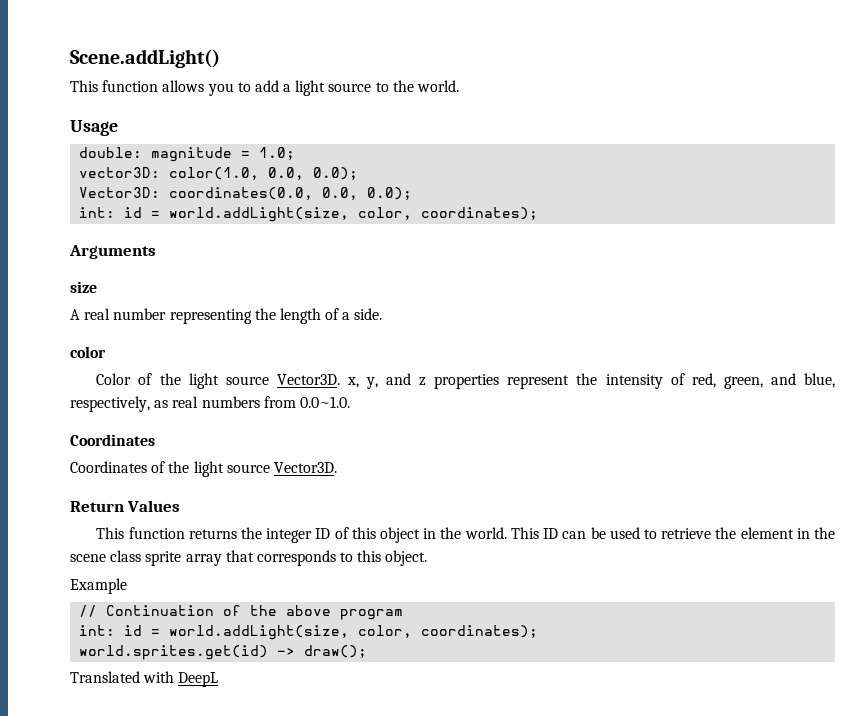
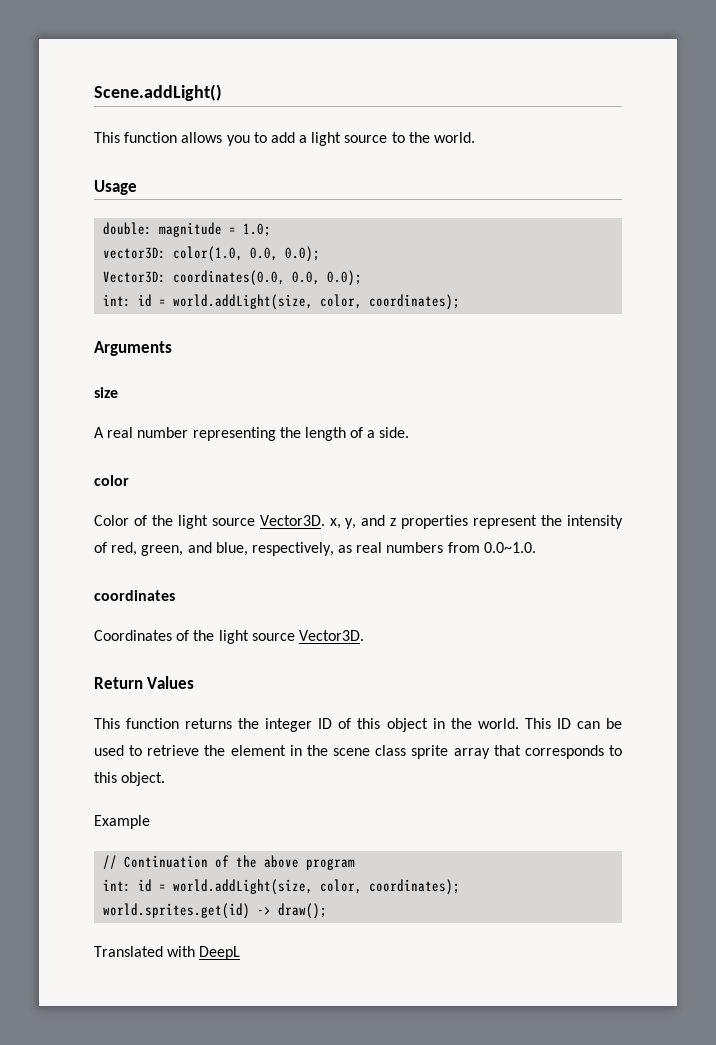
  Color of the light source Vector3D. x, y, and z properties represent the intensity of red, green, and blue, respectively, as real numbers from 0.0~1.0.
- Coordinates
+ coordinates

